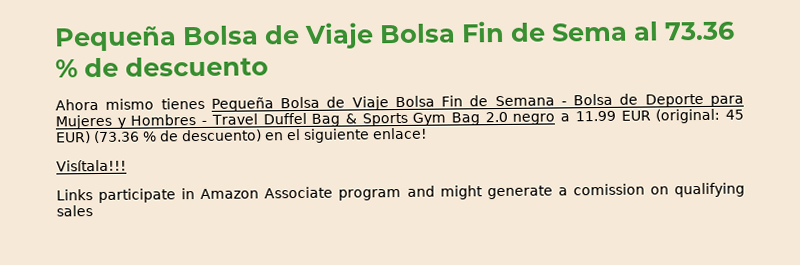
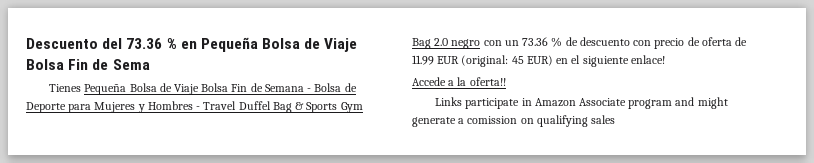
- Pequeña Bolsa de Viaje Bolsa Fin de Sema al 73.36 % de descuento
- Ahora mismo tienes Pequeña Bolsa de Viaje Bolsa Fin de Semana - Bolsa de Deporte para Mujeres y Hombres - Travel Duffel Bag & Sports Gym Bag 2.0 negro a 11.99 EUR (original: 45 EUR) (73.36 % de descuento) en el siguiente enlace!
+ Descuento del 73.36 % en Pequeña Bolsa de Viaje Bolsa Fin de Sema
+ Tienes Pequeña Bolsa de Viaje Bolsa Fin de Semana - Bolsa de Deporte para Mujeres y Hombres - Travel Duffel Bag & Sports Gym Bag 2.0 negro con un 73.36 % de descuento con precio de oferta de 11.99 EUR (original: 45 EUR) en el siguiente enlace!
- Visítala!!!
+ Accede a la oferta!!

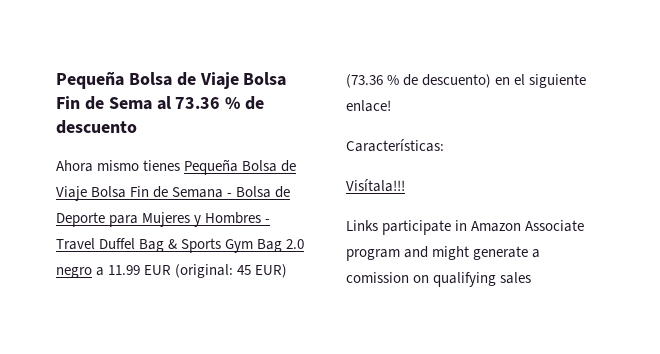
- Descuento del 73.36 % en Pequeña Bolsa de Viaje Bolsa Fin de Sema
- Tienes Pequeña Bolsa de Viaje Bolsa Fin de Semana - Bolsa de Deporte para Mujeres y Hombres - Travel Duffel Bag & Sports Gym Bag 2.0 negro con un 73.36 % de descuento con precio de oferta de 11.99 EUR (original: 45 EUR) en el siguiente enlace!
+ Pequeña Bolsa de Viaje Bolsa Fin de Sema al 73.36 % de descuento
+ Ahora mismo tienes Pequeña Bolsa de Viaje Bolsa Fin de Semana - Bolsa de Deporte para Mujeres y Hombres - Travel Duffel Bag & Sports Gym Bag 2.0 negro a 11.99 EUR (original: 45 EUR) (73.36 % de descuento) en el siguiente enlace!
- Accede a la oferta!!
+ Características:
+ Visítala!!!

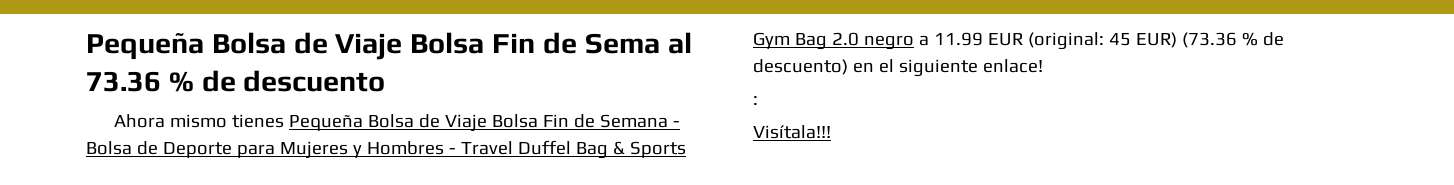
- Características:
+ :
- Links participate in Amazon Associate program and might generate a comission on qualifying sales

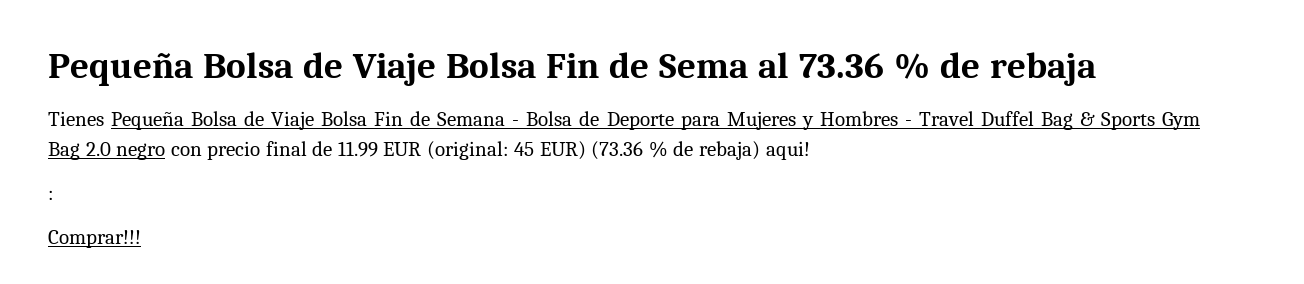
- Pequeña Bolsa de Viaje Bolsa Fin de Sema al 73.36 % de descuento
- Ahora mismo tienes Pequeña Bolsa de Viaje Bolsa Fin de Semana - Bolsa de Deporte para Mujeres y Hombres - Travel Duffel Bag & Sports Gym Bag 2.0 negro a 11.99 EUR (original: 45 EUR) (73.36 % de descuento) en el siguiente enlace!
+ Pequeña Bolsa de Viaje Bolsa Fin de Sema al 73.36 % de rebaja
+ Tienes Pequeña Bolsa de Viaje Bolsa Fin de Semana - Bolsa de Deporte para Mujeres y Hombres - Travel Duffel Bag & Sports Gym Bag 2.0 negro con precio final de 11.99 EUR (original: 45 EUR) (73.36 % de rebaja) aqui!
- Visítala!!!
+ Comprar!!!

